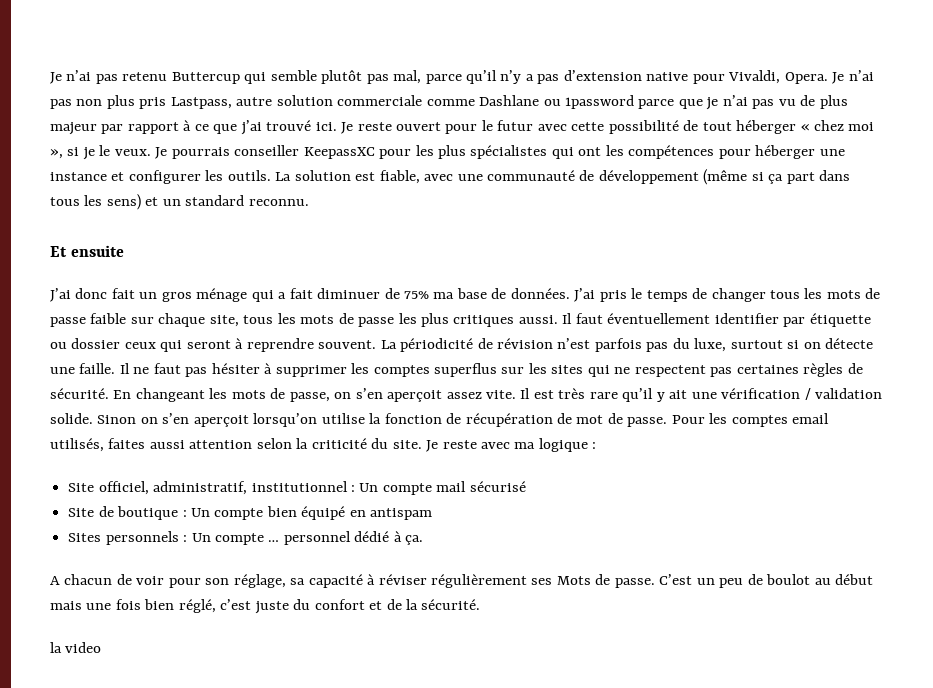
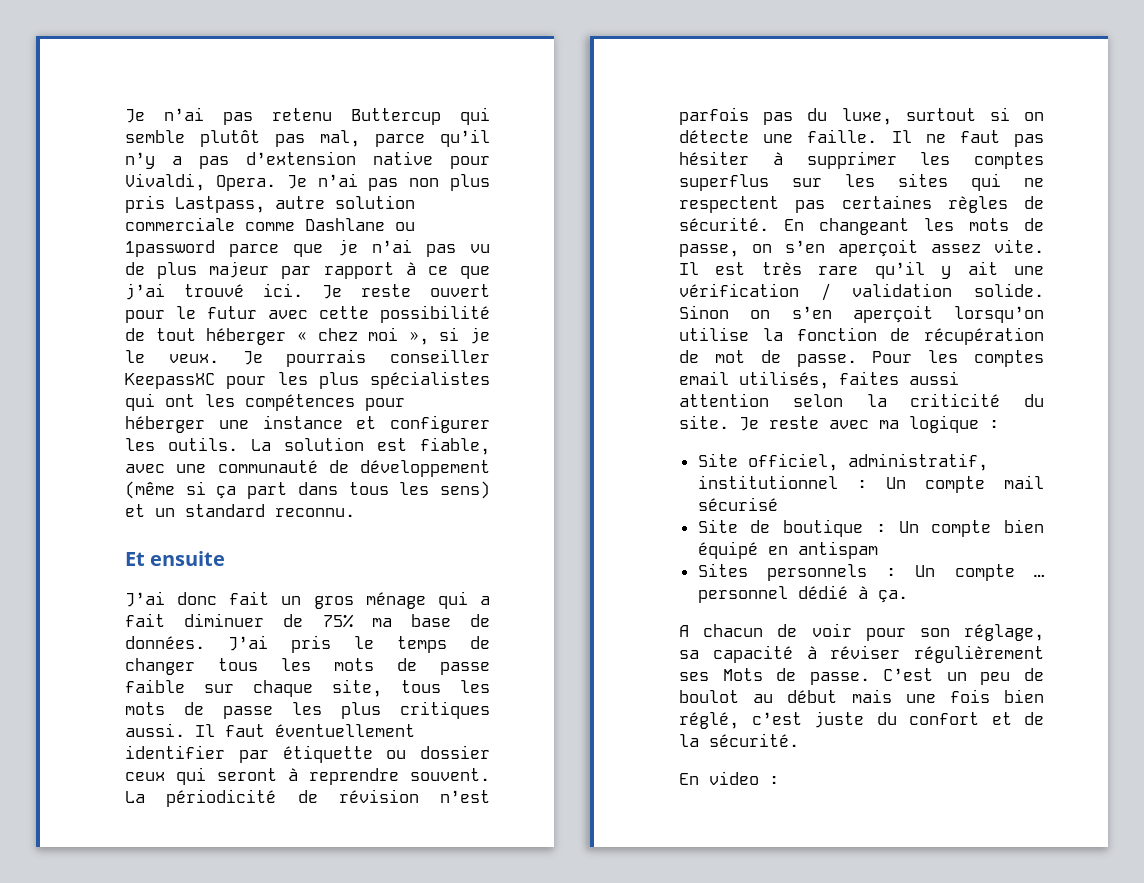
- la video
+ En video :

